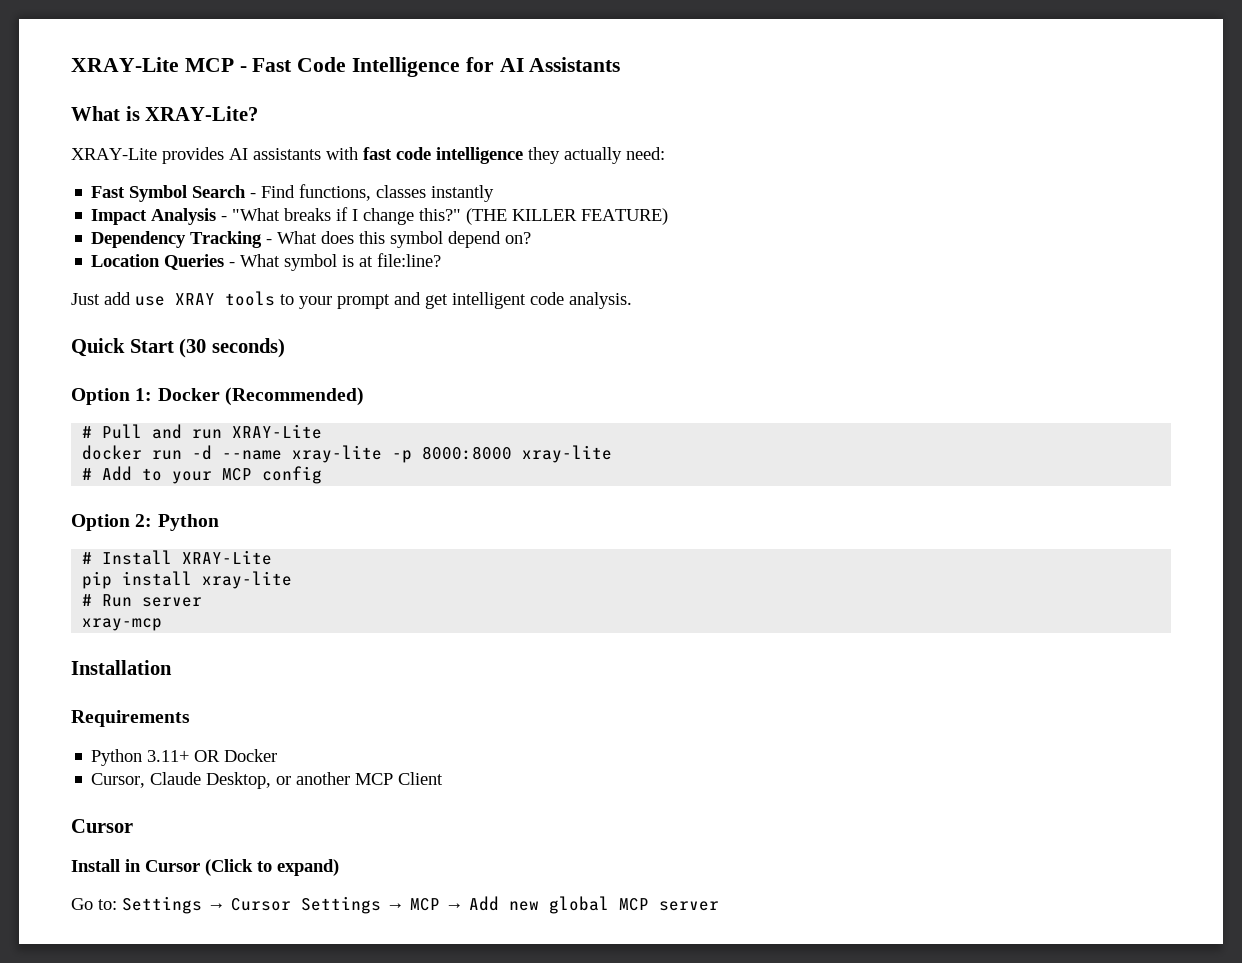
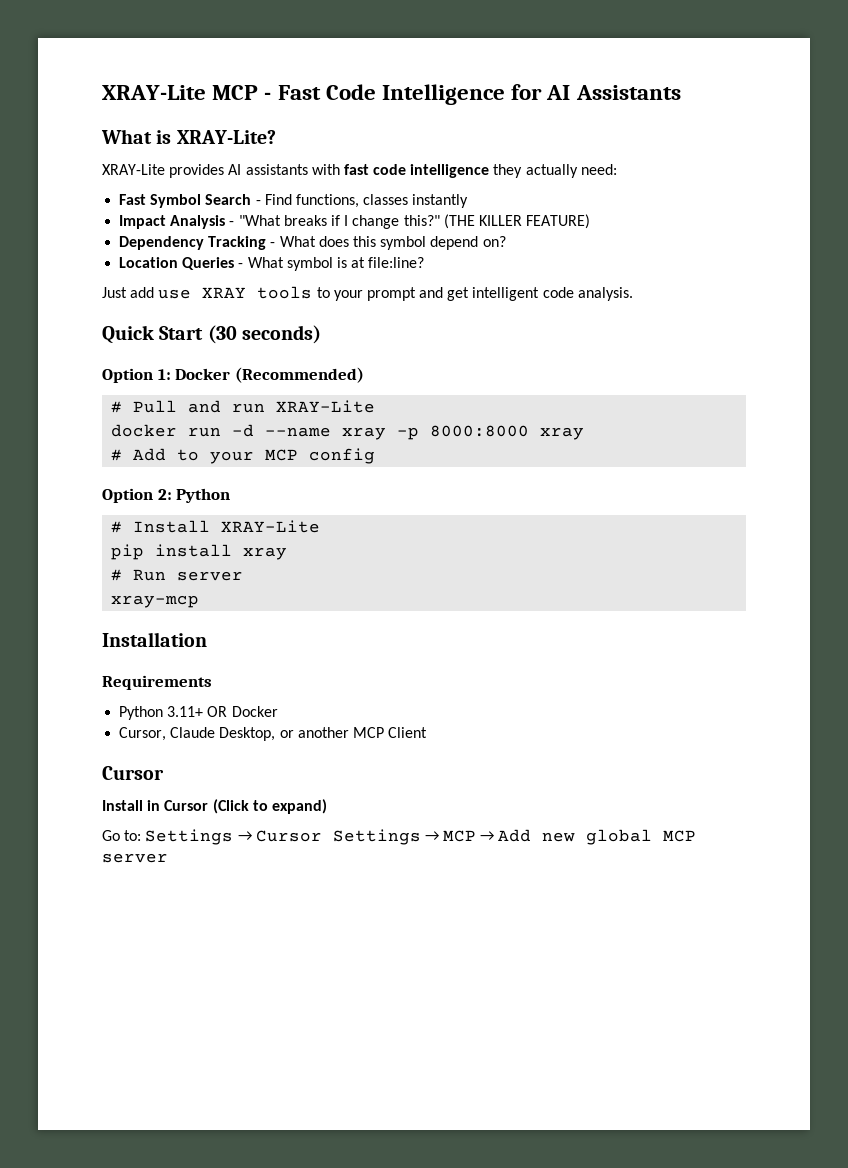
- docker run -d --name xray-lite -p 8000:8000 xray-lite
+ docker run -d --name xray -p 8000:8000 xray
- pip install xray-lite
+ pip install xray

